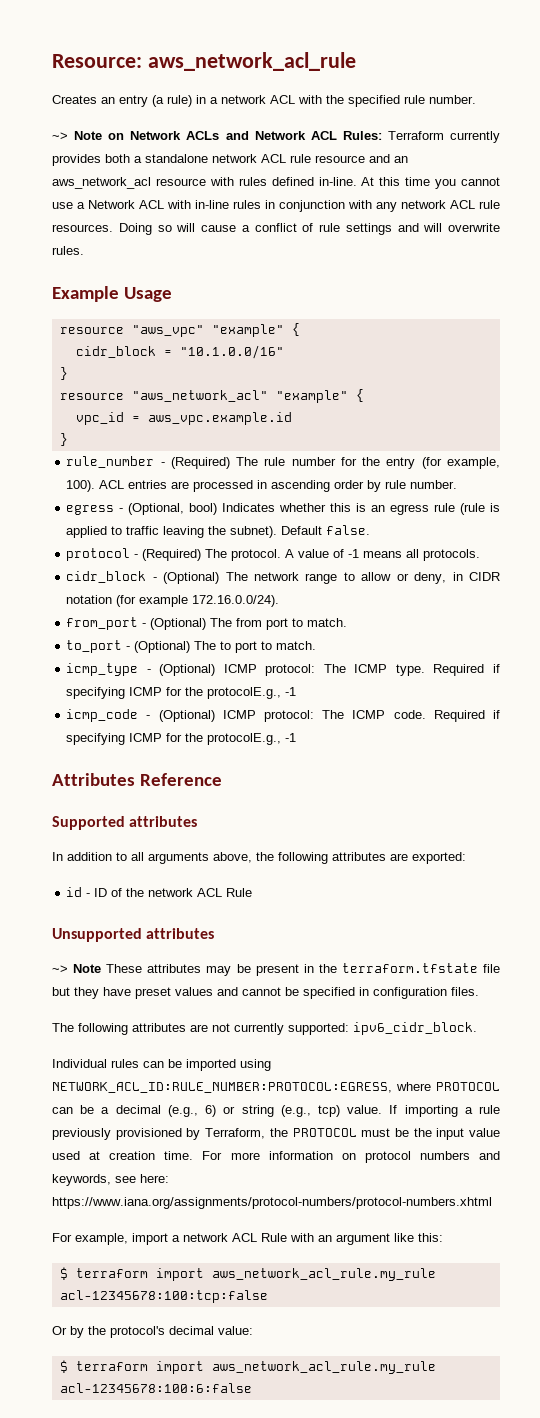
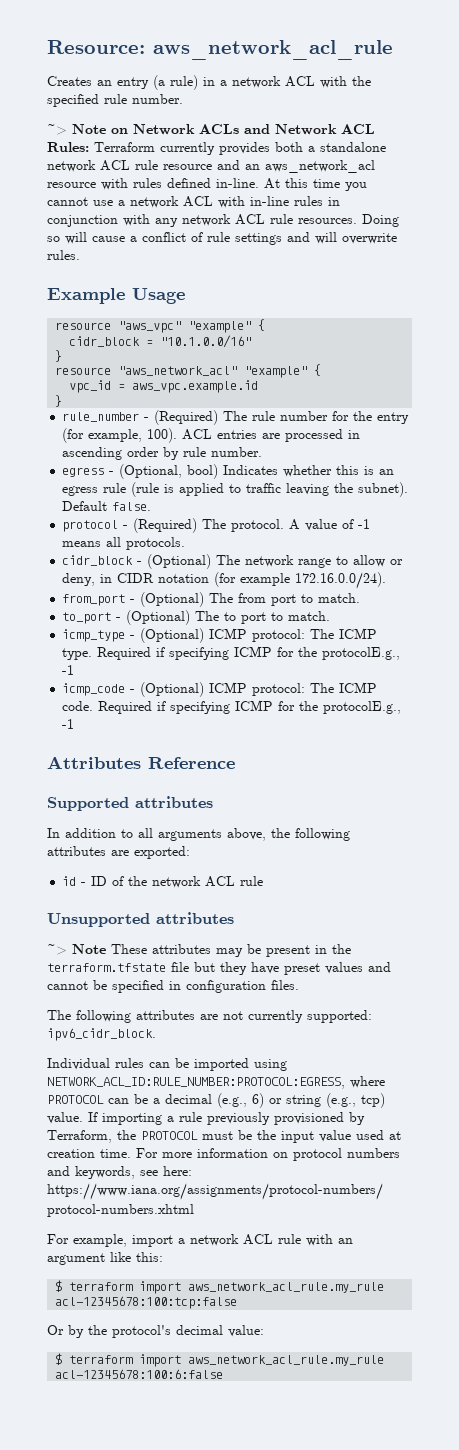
- At this time you cannot use a Network ACL with in-line rules in conjunction with any network ACL rule resources.
+ At this time you cannot use a network ACL with in-line rules in conjunction with any network ACL rule resources.
- id - ID of the network ACL Rule
+ id - ID of the network ACL rule
- For example, import a network ACL Rule with an argument like this:
+ For example, import a network ACL rule with an argument like this:

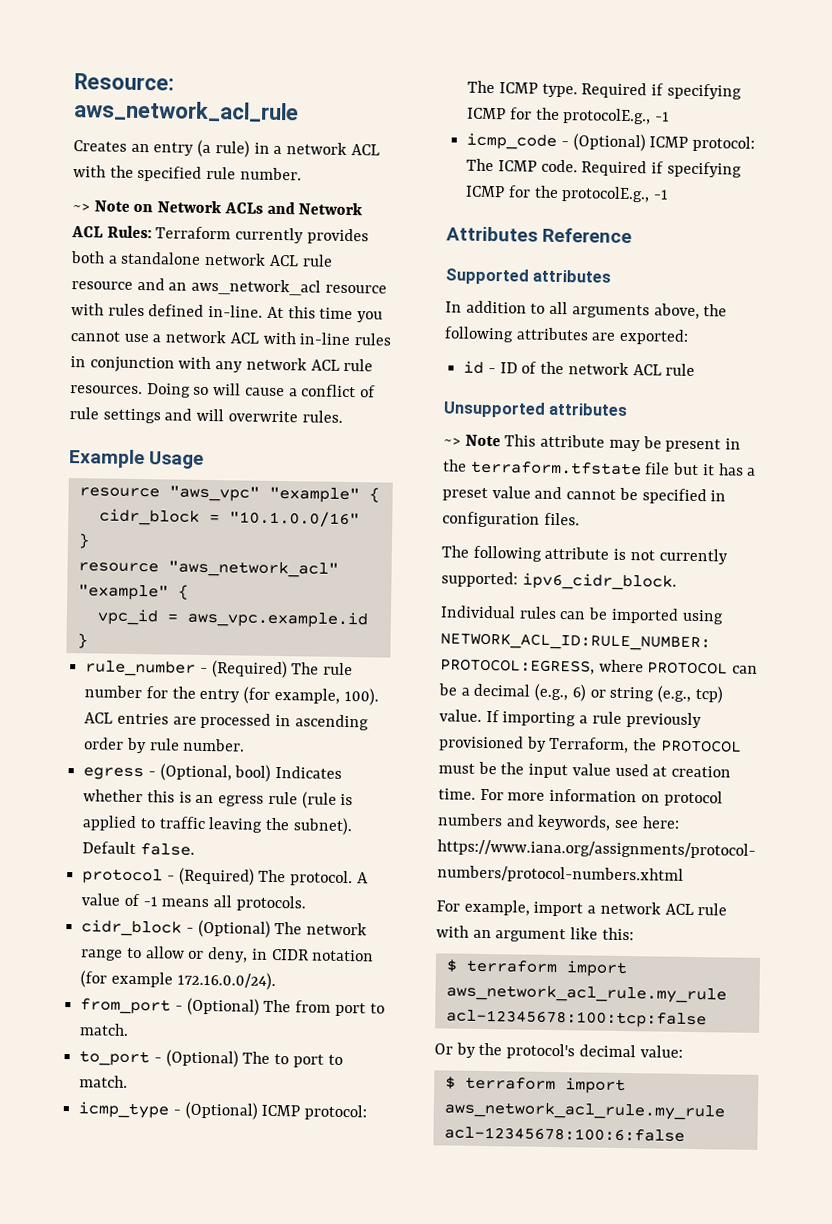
- ~> Note These attributes may be present in the terraform.tfstate file but they have preset values and cannot be specified in configuration files.
+ ~> Note This attribute may be present in the terraform.tfstate file but it has a preset value and cannot be specified in configuration files.
- The following attributes are not currently supported: ipv6_cidr_block.
+ The following attribute is not currently supported: ipv6_cidr_block.

